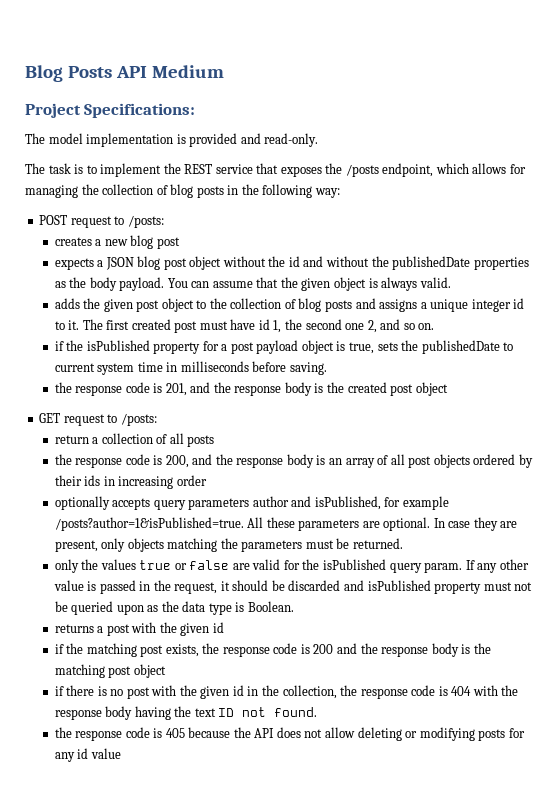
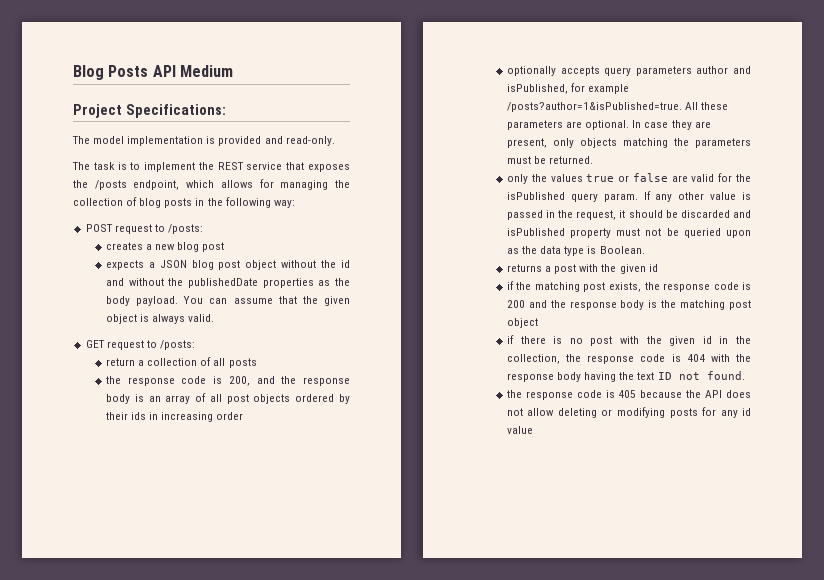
- adds the given post object to the collection of blog posts and assigns a unique integer id to it. The first created post must have id 1, the second one 2, and so on.
- if the isPublished property for a post payload object is true, sets the publishedDate to current system time in milliseconds before saving.
- the response code is 201, and the response body is the created post object

